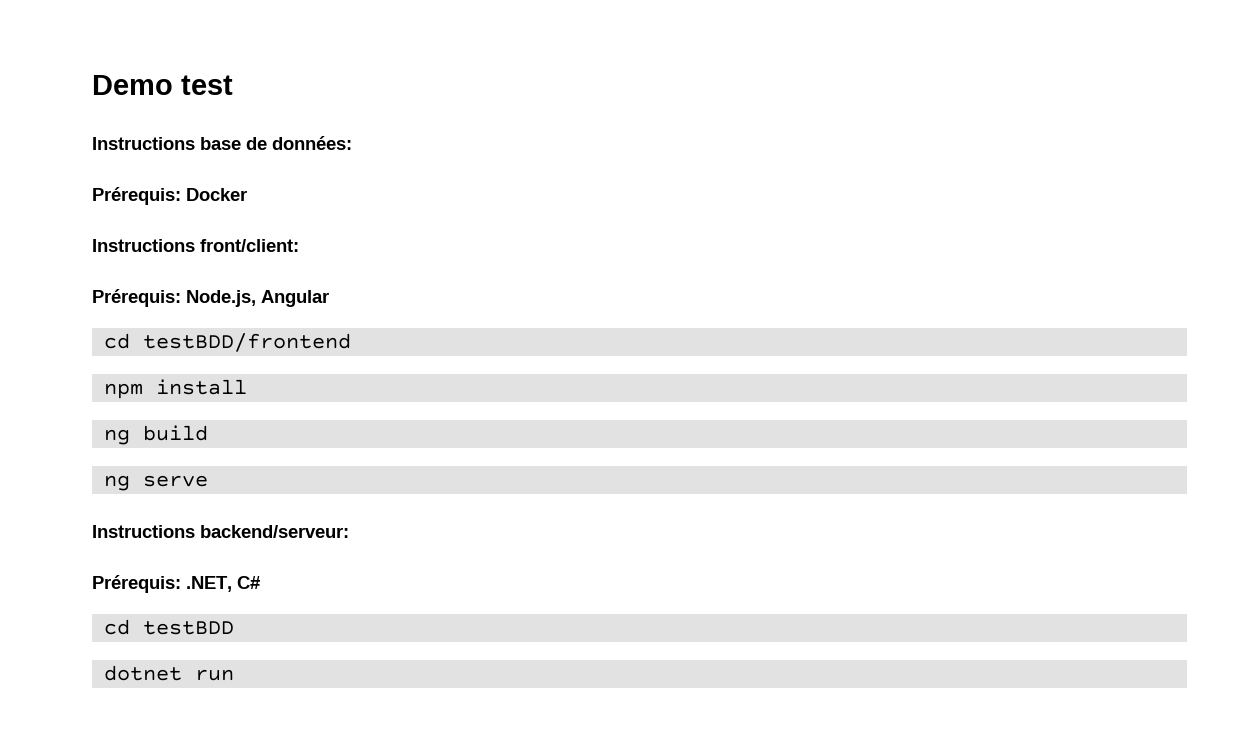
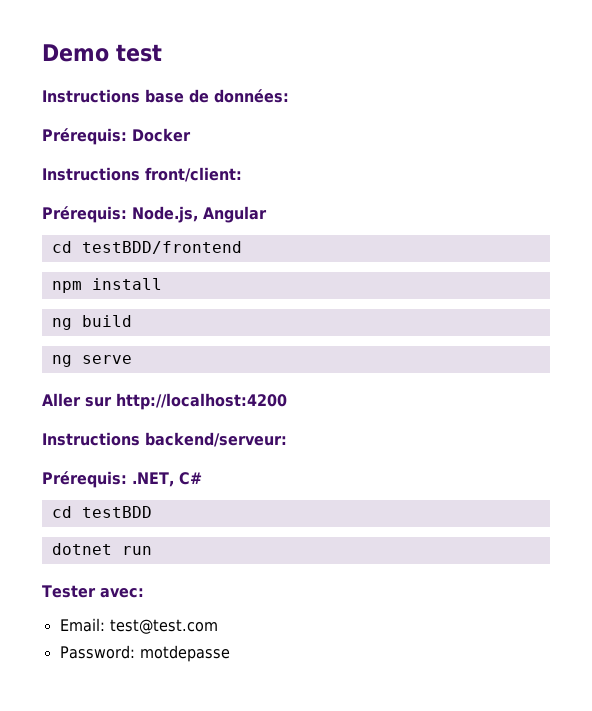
+ Aller sur http://localhost:4200
+ Tester avec:
+ Email: test@test.com
+ Password: motdepasse

